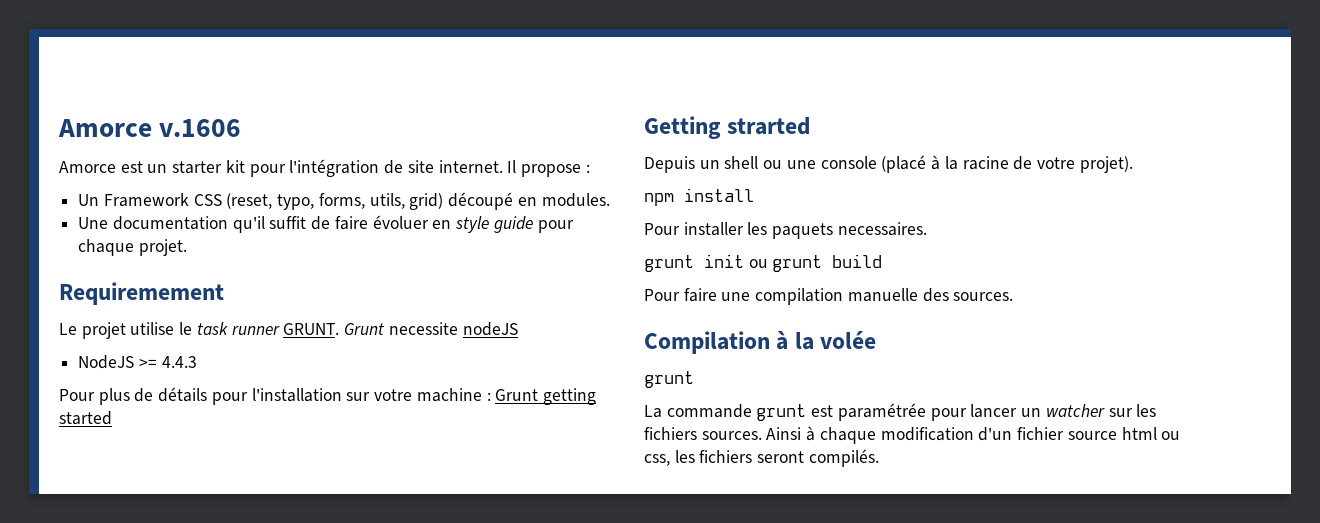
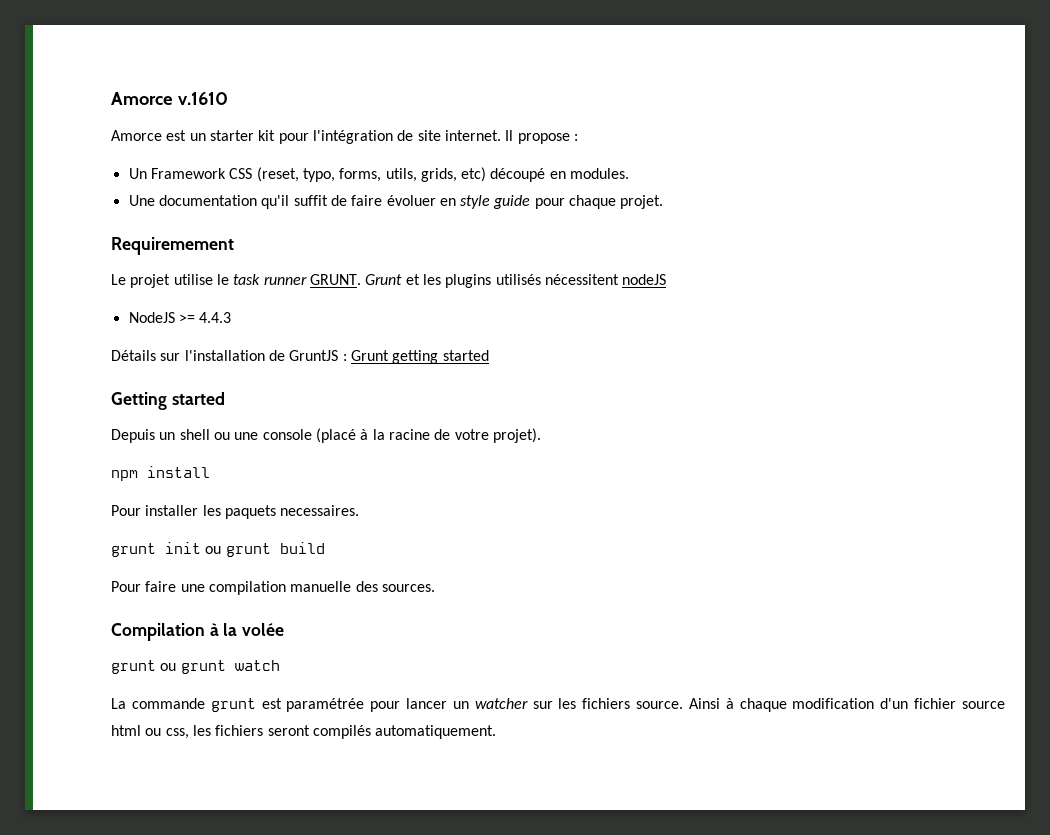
- Amorce v.1606
+ Amorce v.1610
- Un Framework CSS (reset, typo, forms, utils, grid) découpé en modules.
+ Un Framework CSS (reset, typo, forms, utils, grids, etc) découpé en modules.
- Grunt necessite nodeJS
+ Grunt et les plugins utilisés nécessitent nodeJS
- Pour plus de détails pour l'installation sur votre machine : Grunt getting started
+ Détails sur l'installation de GruntJS : Grunt getting started
- Getting strarted
+ Getting started
  Compilation à la volée
- grunt
+ grunt ou grunt watch
- La commande grunt est paramétrée pour lancer un watcher sur les fichiers sources.
+ La commande grunt est paramétrée pour lancer un watcher sur les fichiers source.
- Ainsi à chaque modification d'un fichier source html ou css, les fichiers seront compilés.
+ Ainsi à chaque modification d'un fichier source html ou css, les fichiers seront compilés automatiquement.

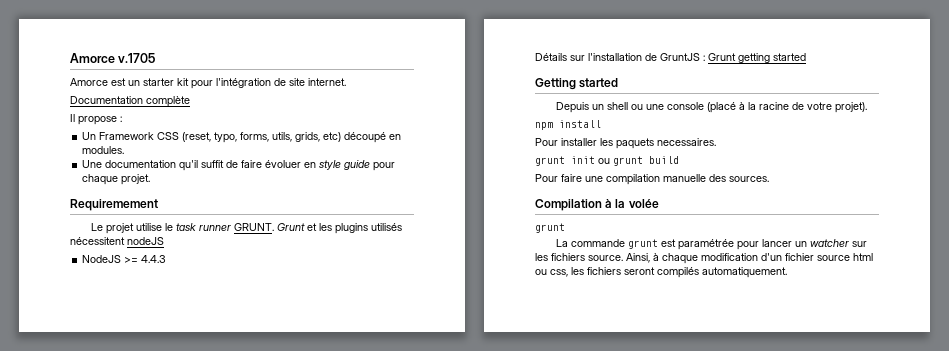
- Amorce v.1610
+ Amorce v.1705
- Amorce est un starter kit pour l'intégration de site internet. Il propose :
+ Amorce est un starter kit pour l'intégration de site internet.
+ Documentation complète
+ Il propose :
  Compilation à la volée
- grunt ou grunt watch
+ grunt
- Ainsi à chaque modification d'un fichier source html ou css, les fichiers seront compilés automatiquement.
+ Ainsi, à chaque modification d'un fichier source html ou css, les fichiers seront compilés automatiquement.

